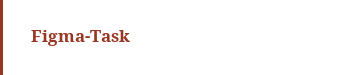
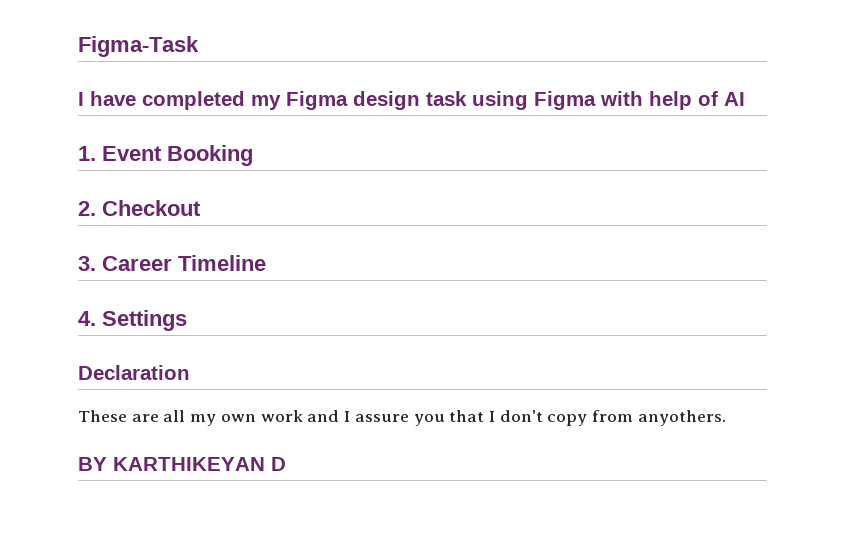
+ I have completed my Figma design task using Figma with help of AI
+ 1. Event Booking
+ 2. Checkout
+ 3. Career Timeline
+ 4. Settings
+ Declaration
+ These are all my own work and I assure you that I don't copy from anyothers.
+ BY KARTHIKEYAN D

